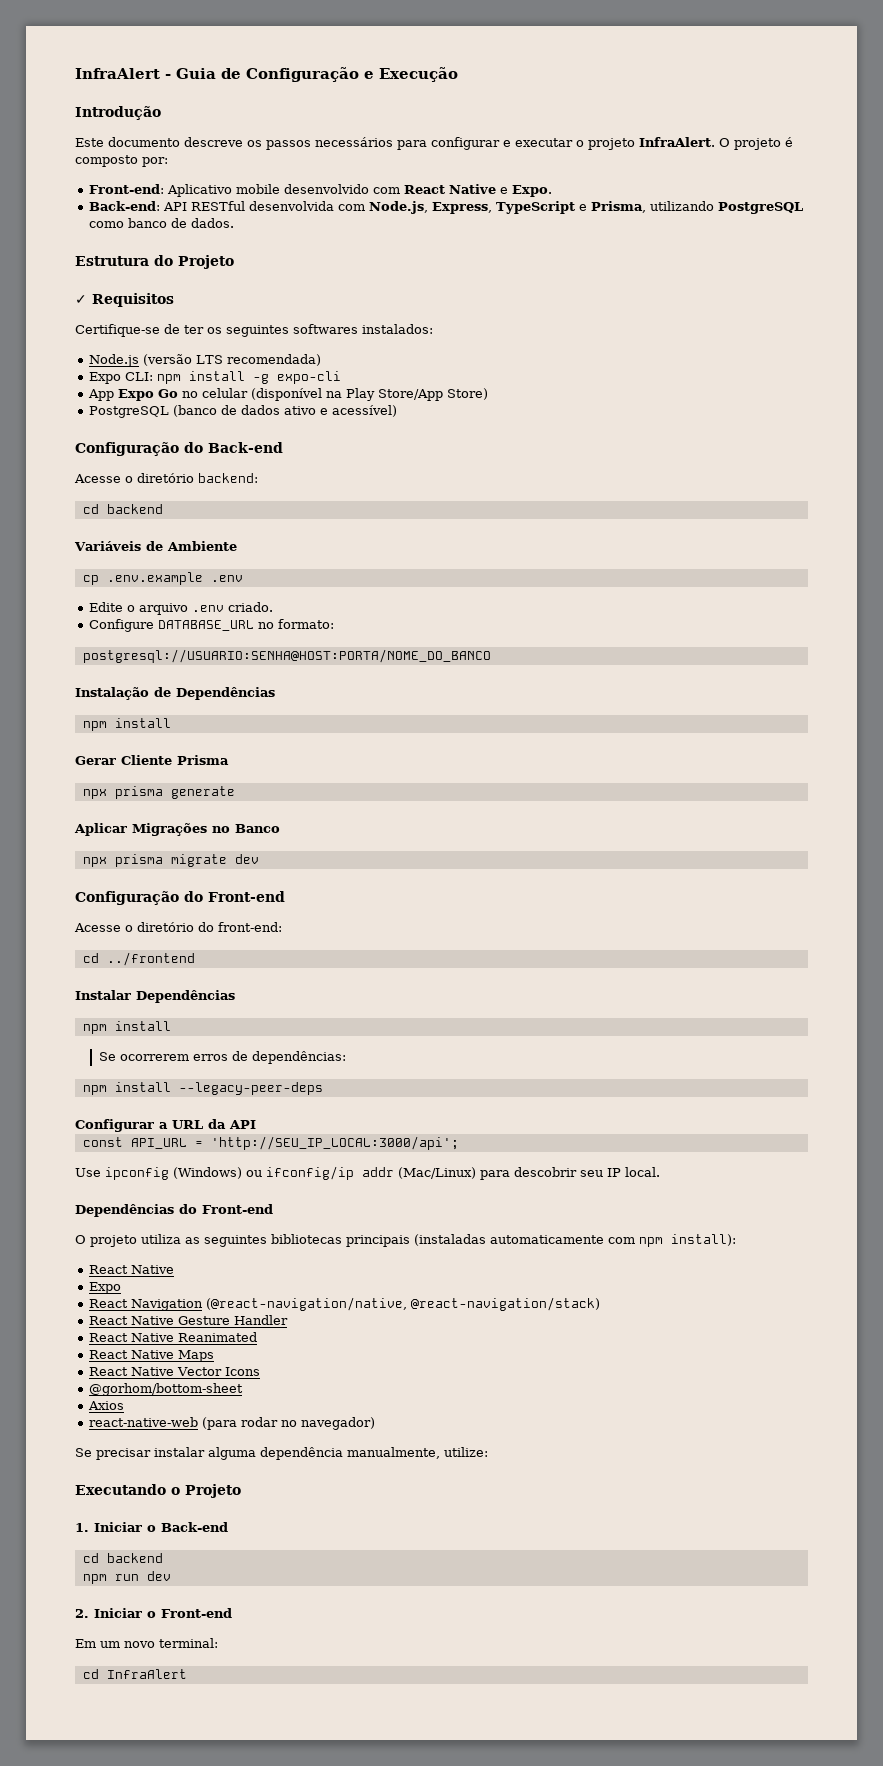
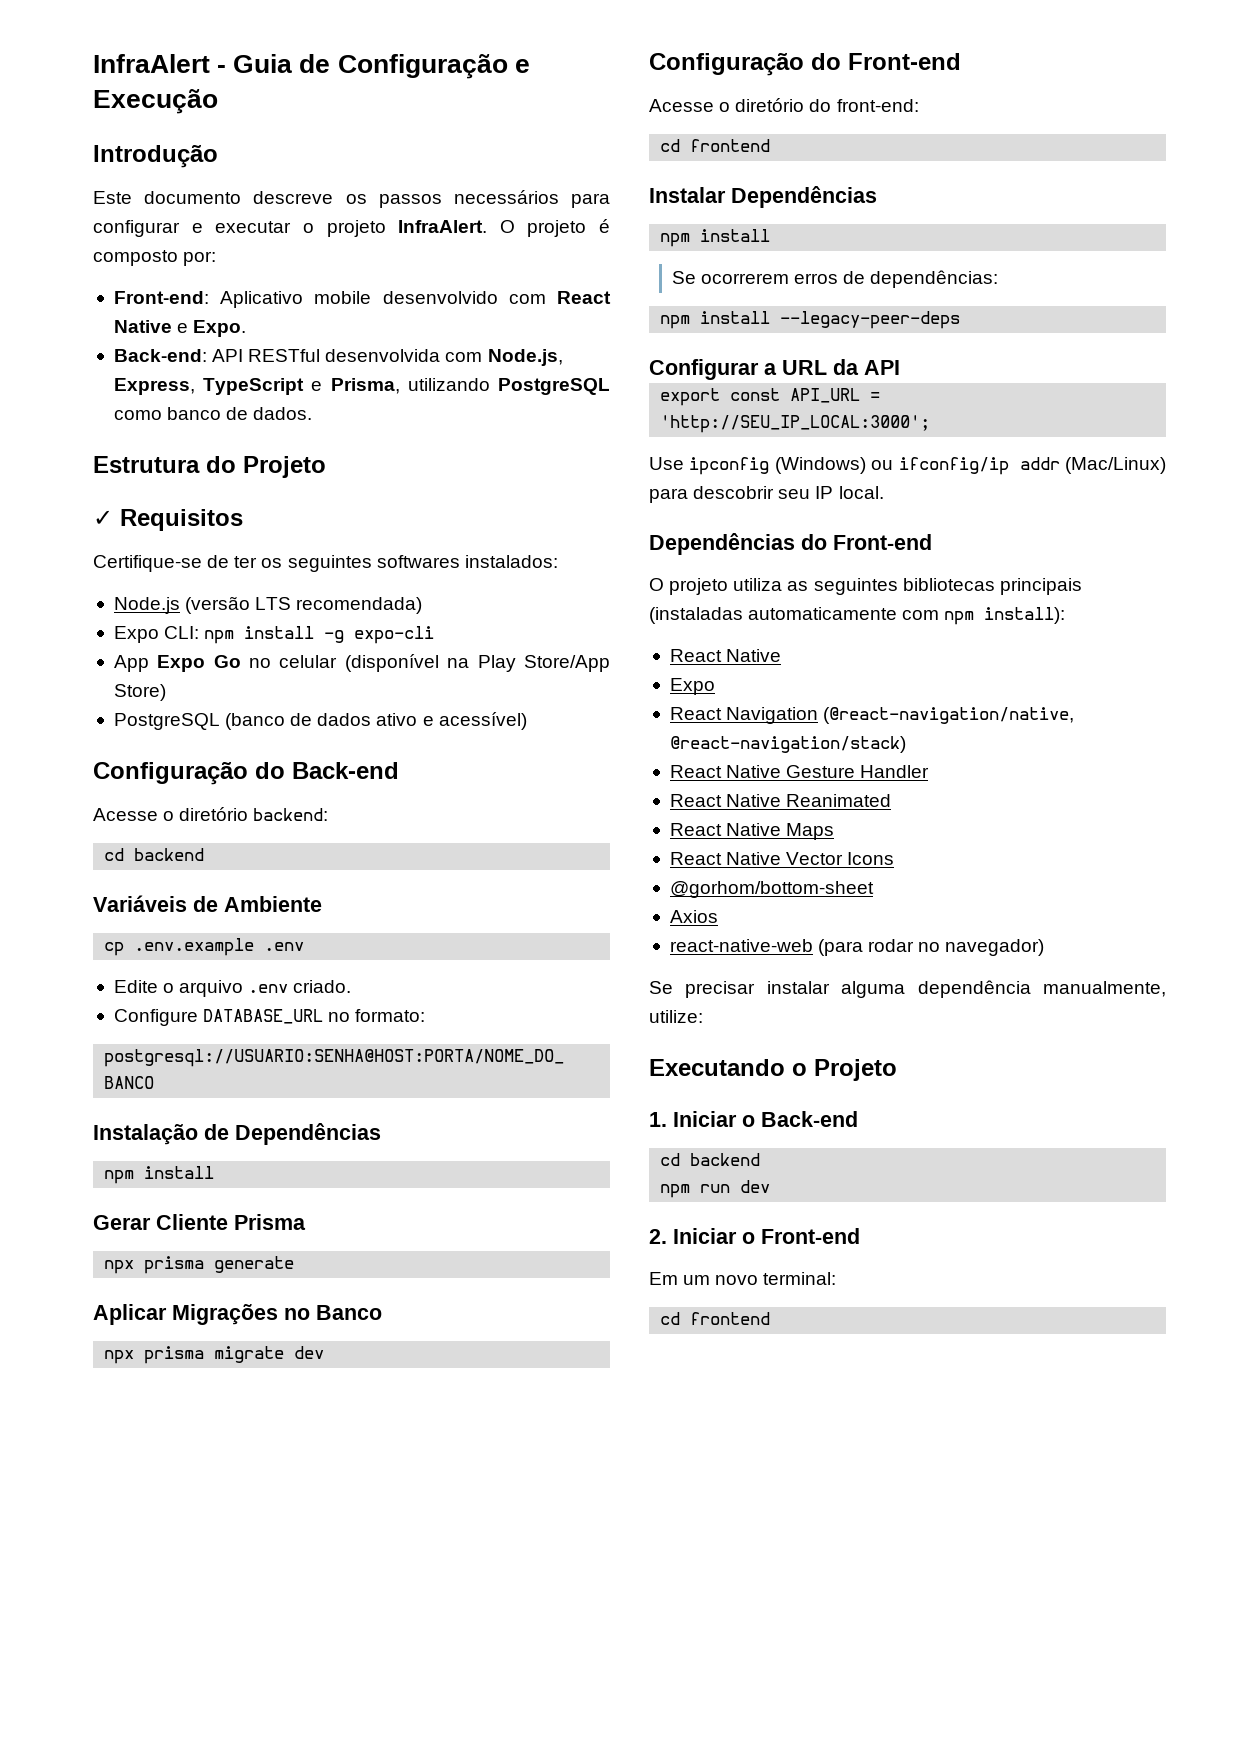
  Acesse o diretório do front-end:
- cd ../frontend
+ cd frontend
- const API_URL = 'http://SEU_IP_LOCAL:3000/api';
+ export const API_URL = 'http://SEU_IP_LOCAL:3000';
  Em um novo terminal:
- cd InfraAlert
+ cd frontend

